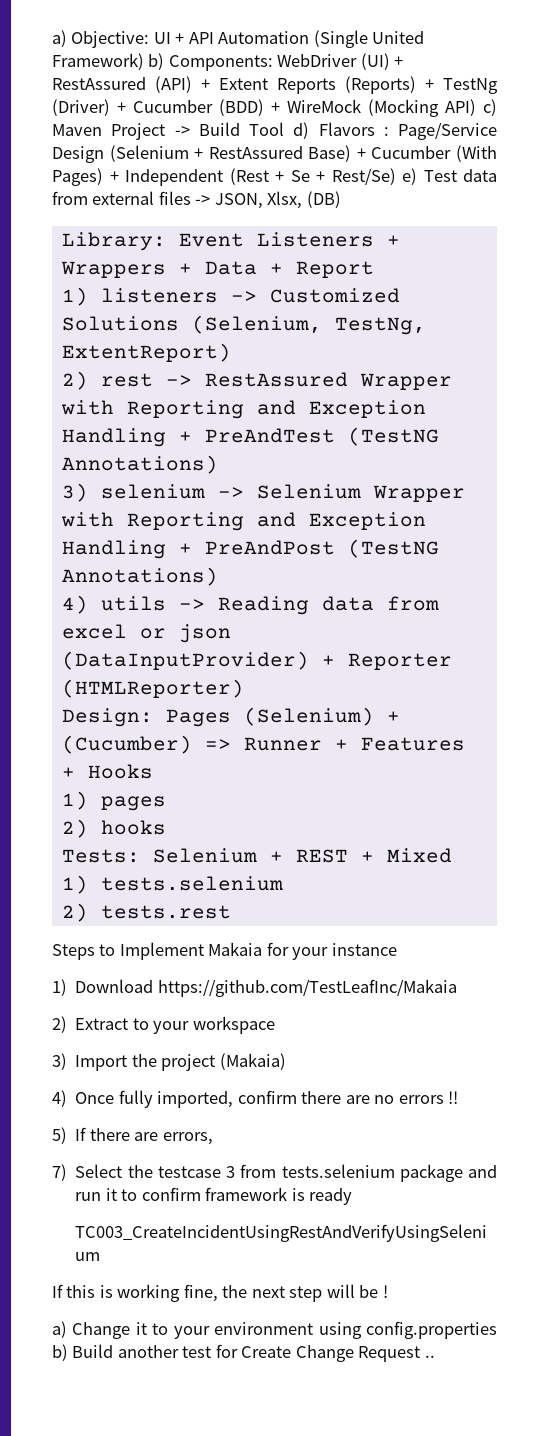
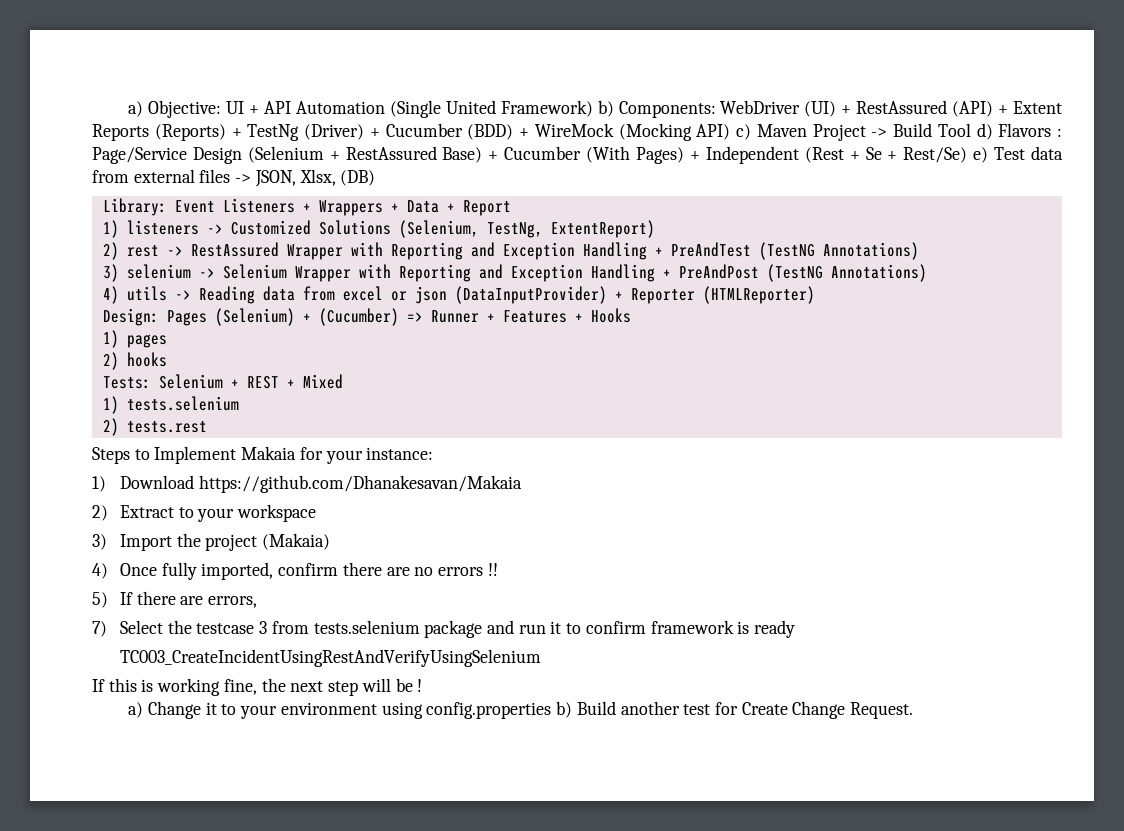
- Steps to Implement Makaia for your instance
+ Steps to Implement Makaia for your instance:
- 1) Download https://github.com/TestLeafInc/Makaia
+ 1) Download https://github.com/Dhanakesavan/Makaia
- a) Change it to your environment using config.properties b) Build another test for Create Change Request ..
+ a) Change it to your environment using config.properties b) Build another test for Create Change Request.

